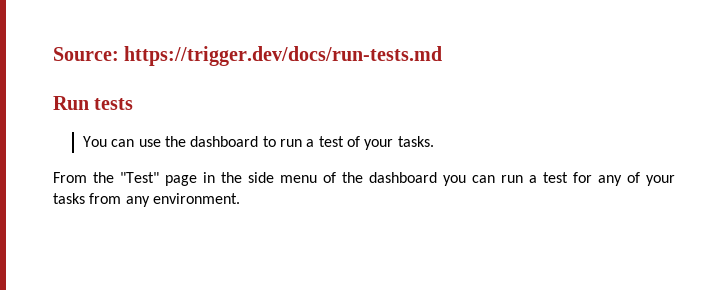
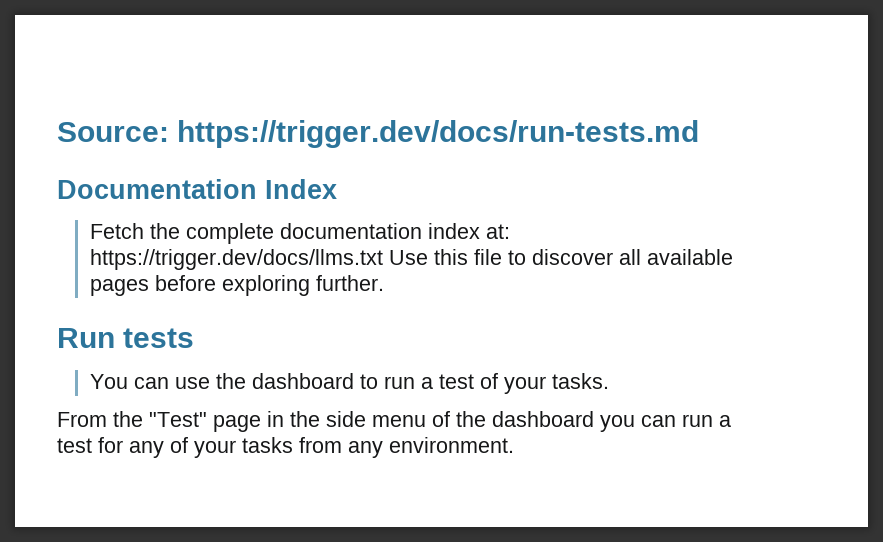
+ Documentation Index
+ Fetch the complete documentation index at: https://trigger.dev/docs/llms.txt Use this file to discover all available pages before exploring further.

